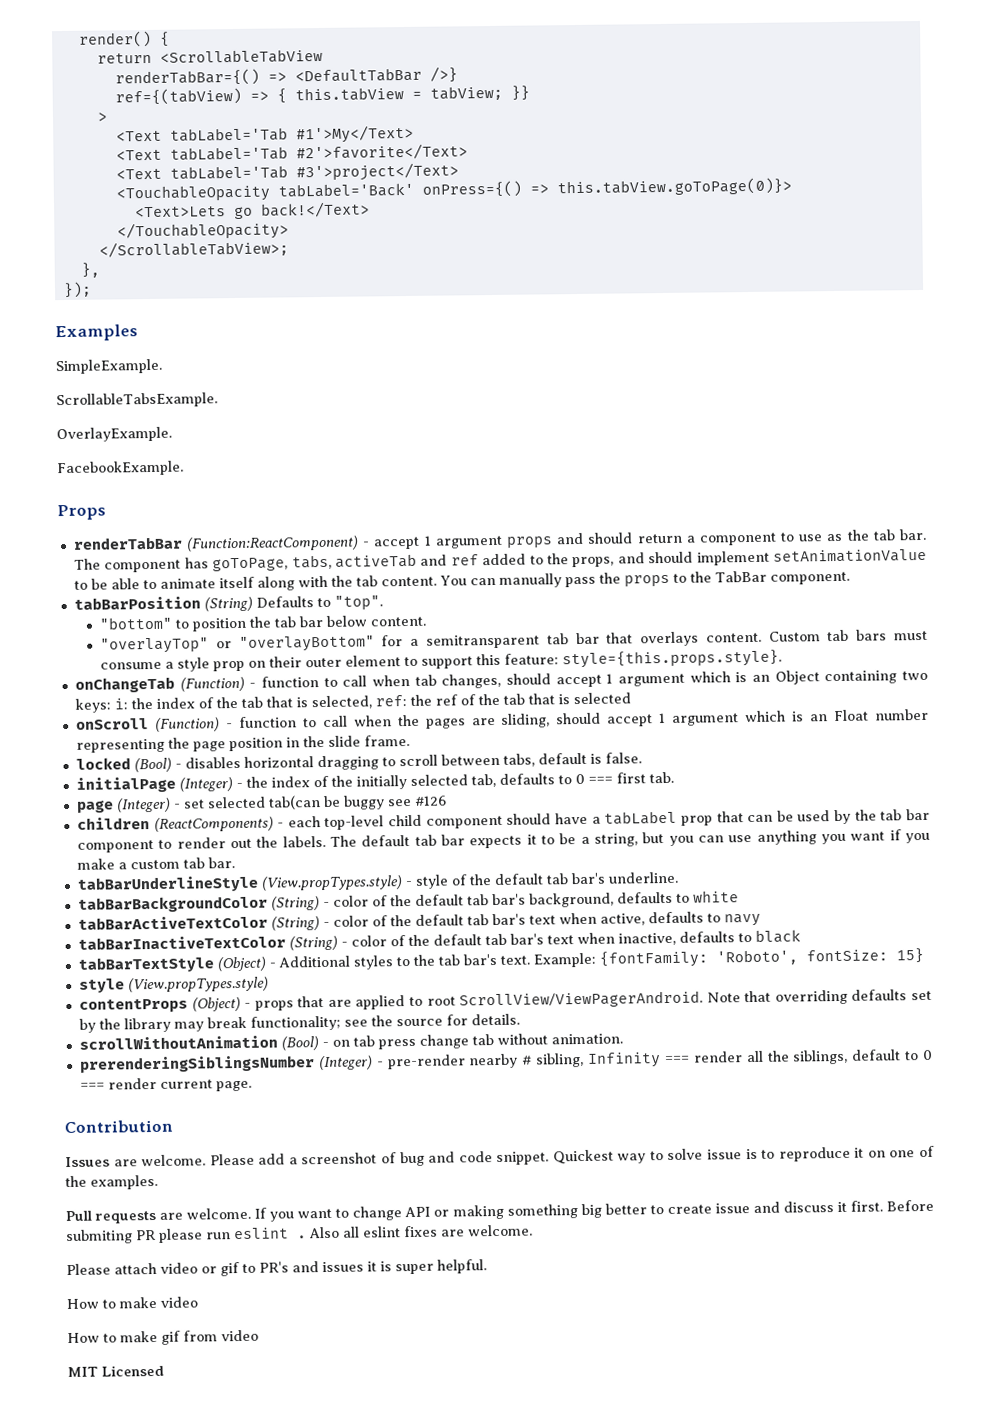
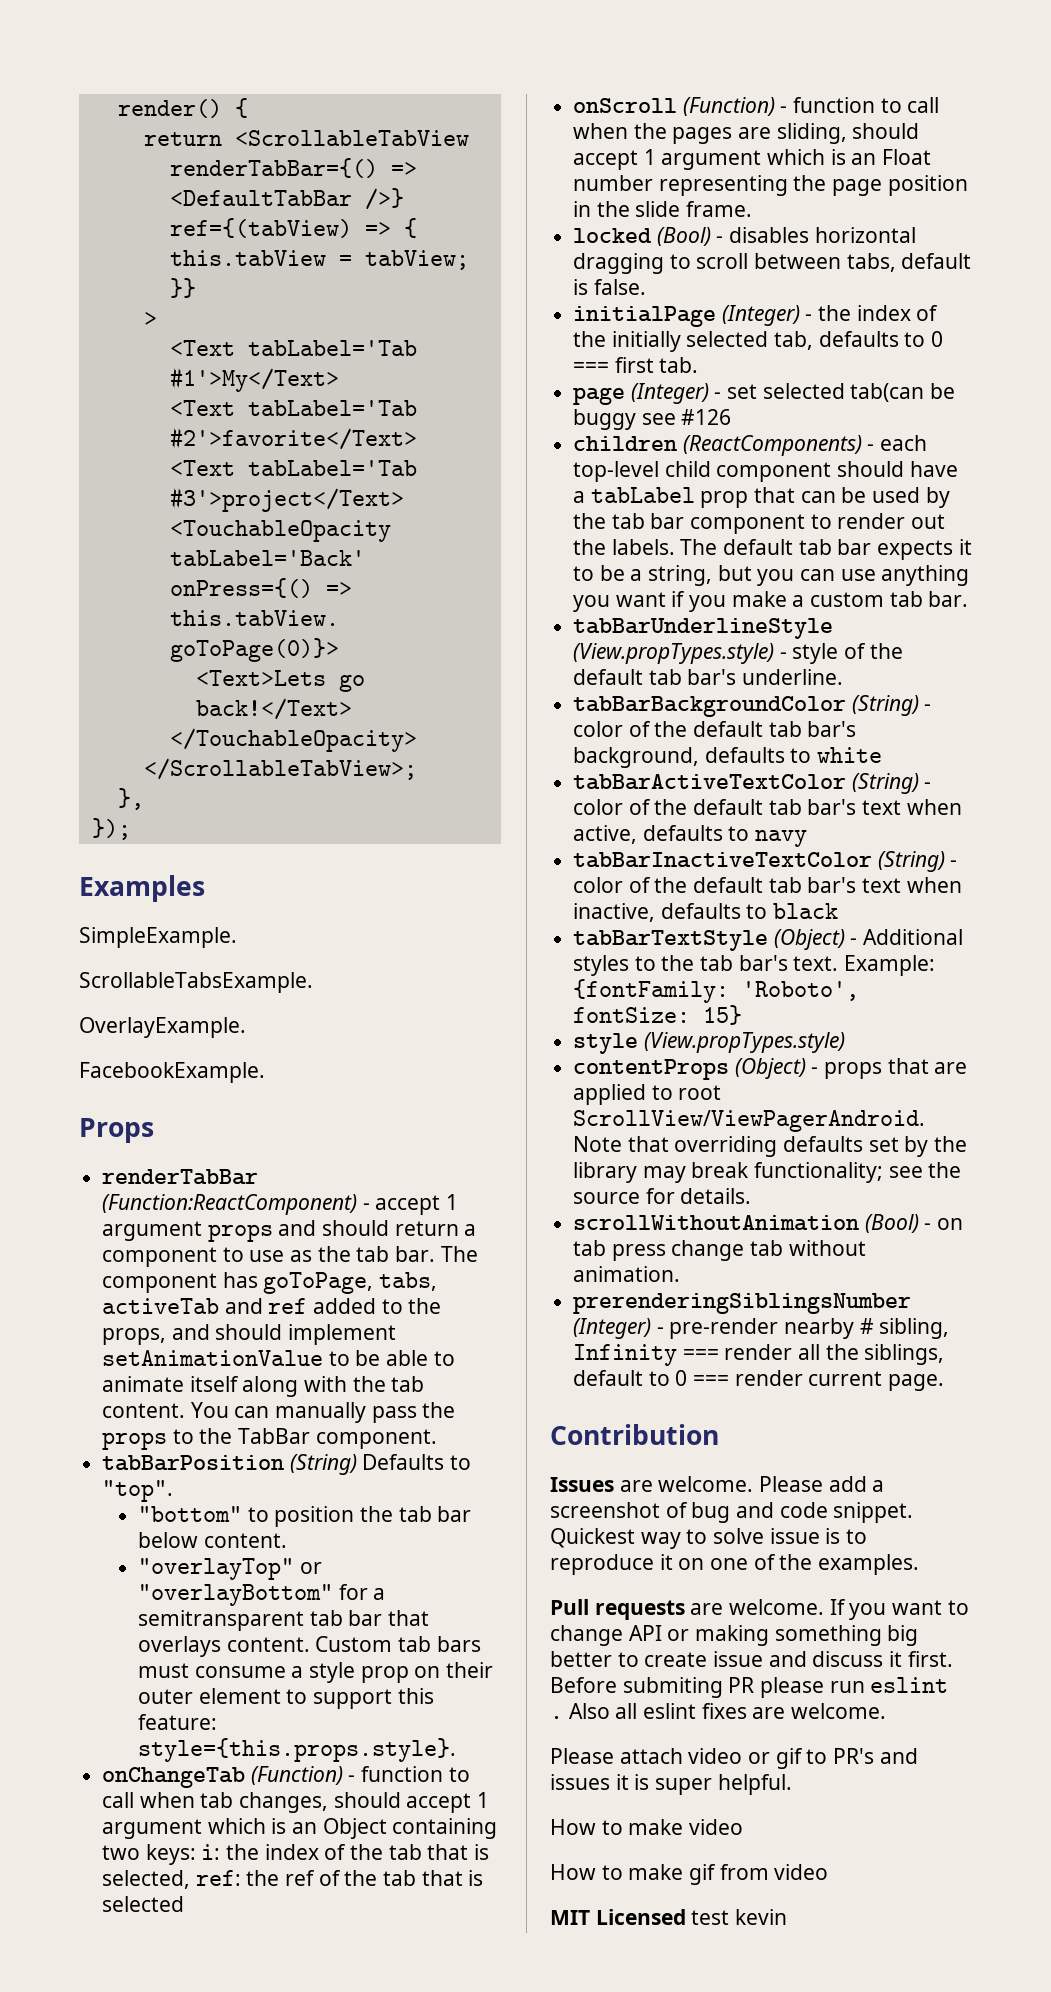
- MIT Licensed
+ MIT Licensed test kevin

